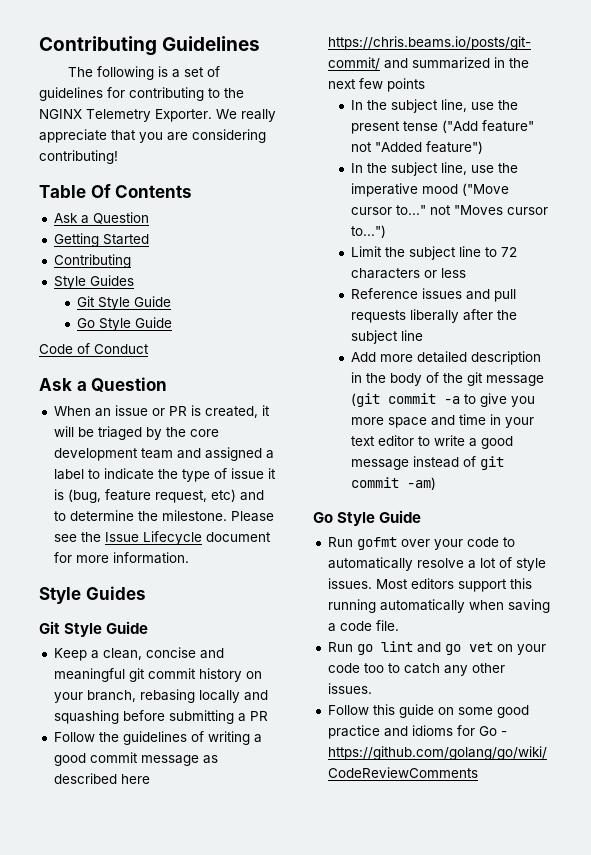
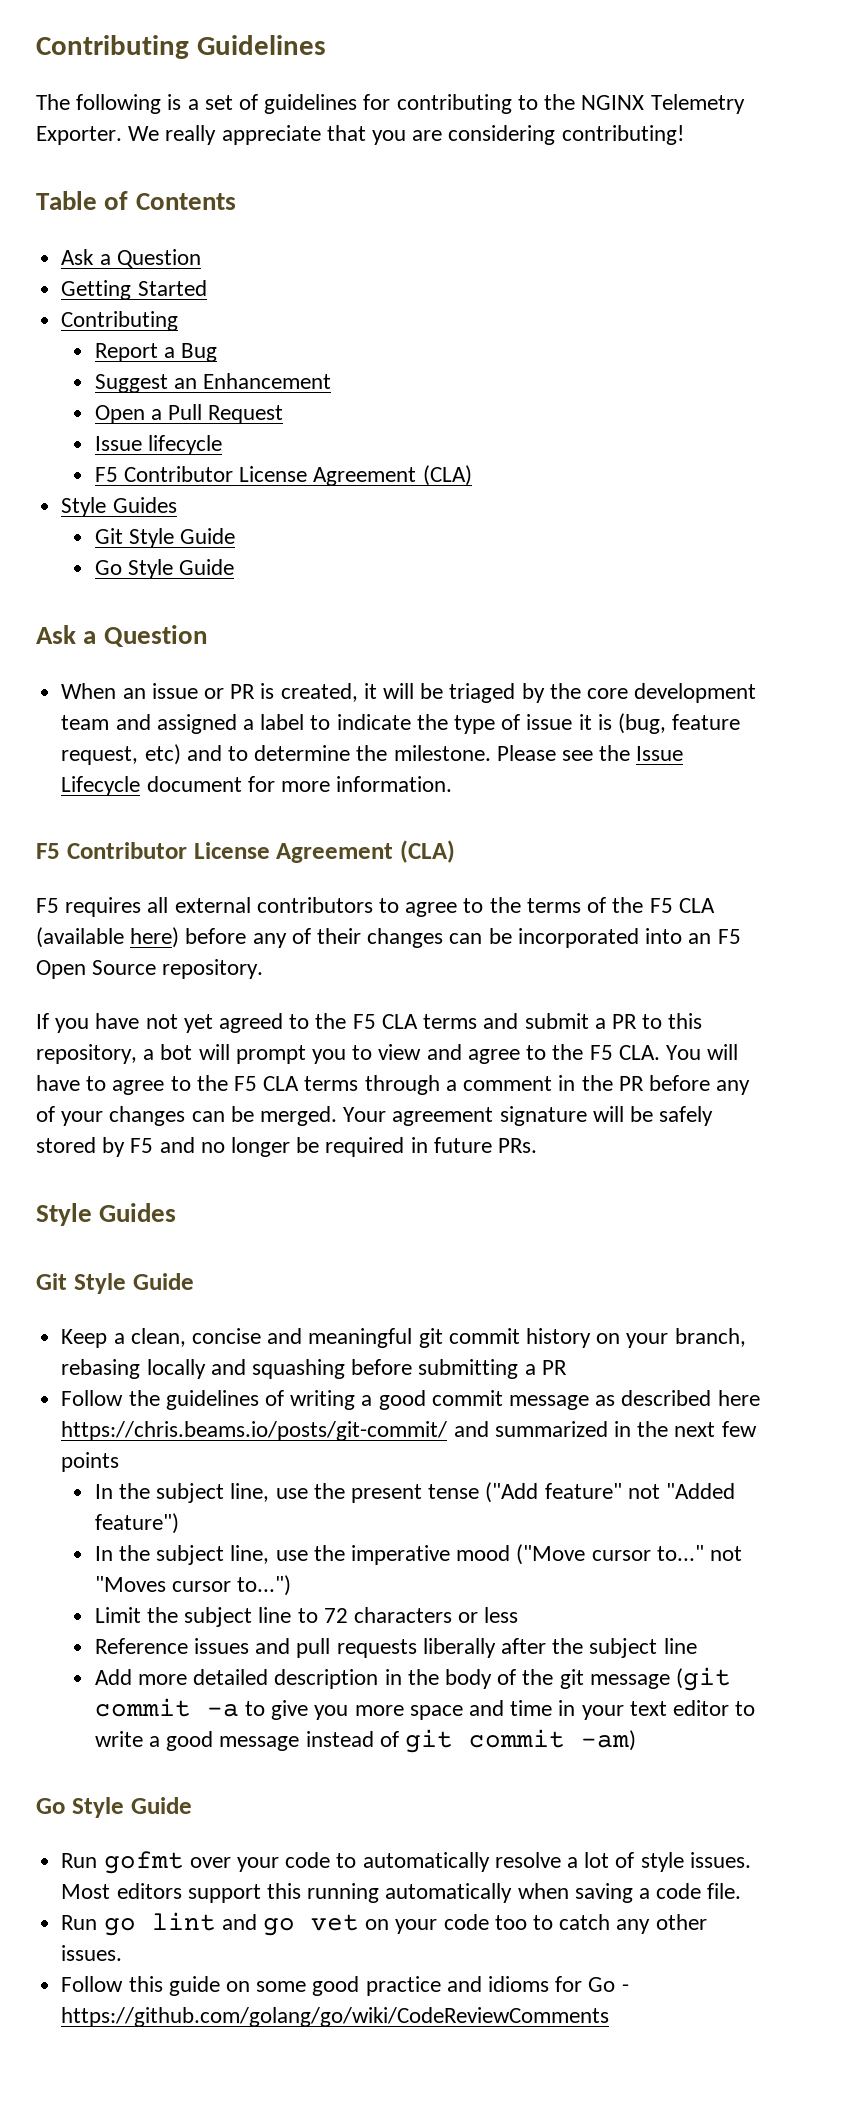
- Table Of Contents
+ Table of Contents
+ Report a Bug
+ Suggest an Enhancement
+ Open a Pull Request
+ Issue lifecycle
+ F5 Contributor License Agreement (CLA)
- Code of Conduct
  Please see the Issue Lifecycle document for more information.
+ F5 Contributor License Agreement (CLA)
+ F5 requires all external contributors to agree to the terms of the F5 CLA (available here) before any of their changes can be incorporated into an F5 Open Source repository.
+ If you have not yet agreed to the F5 CLA terms and submit a PR to this repository, a bot will prompt you to view and agree to the F5 CLA. You will have to agree to the F5 CLA terms through a comment in the PR before any of your changes can be merged. Your agreement signature will be safely stored by F5 and no longer be required in future PRs.

